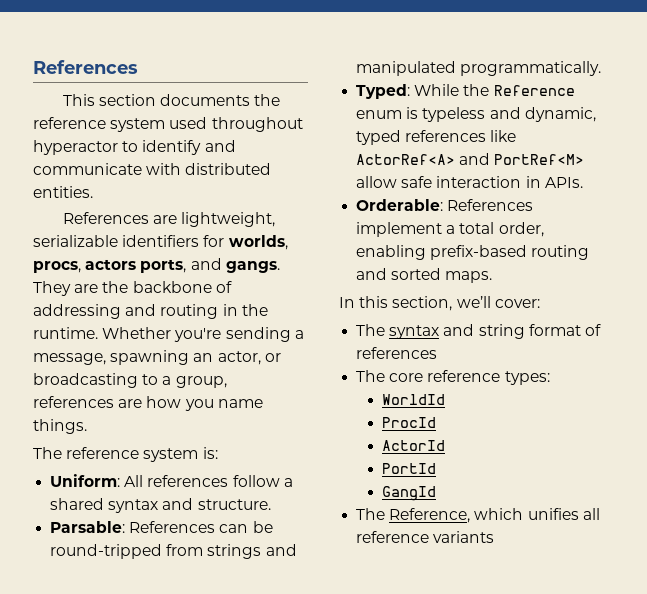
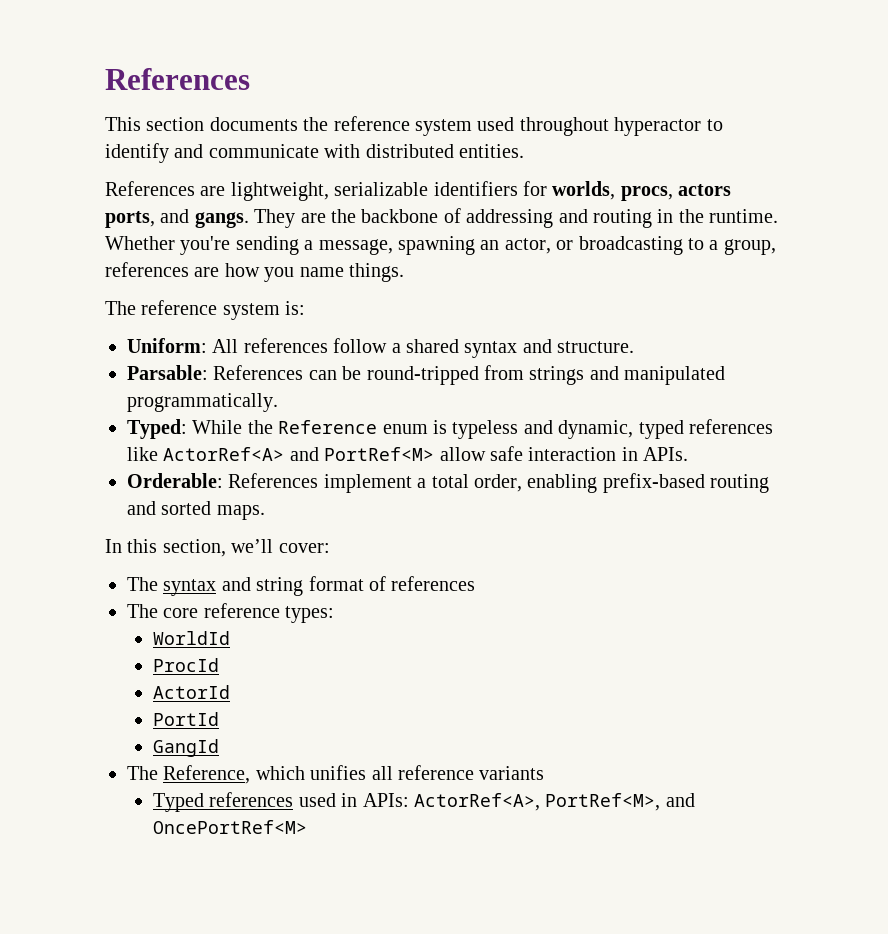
+ Typed references used in APIs: ActorRef<A>, PortRef<M>, and OncePortRef<M>

